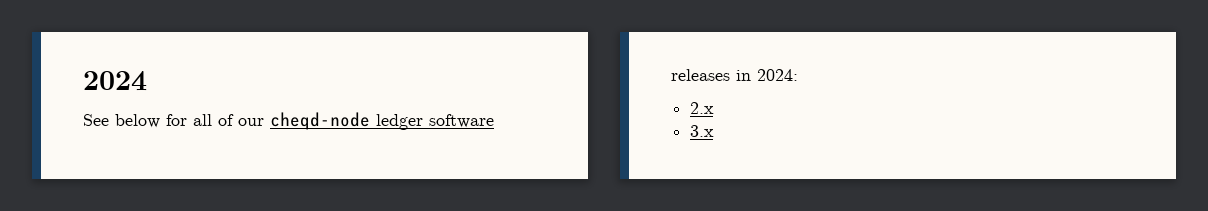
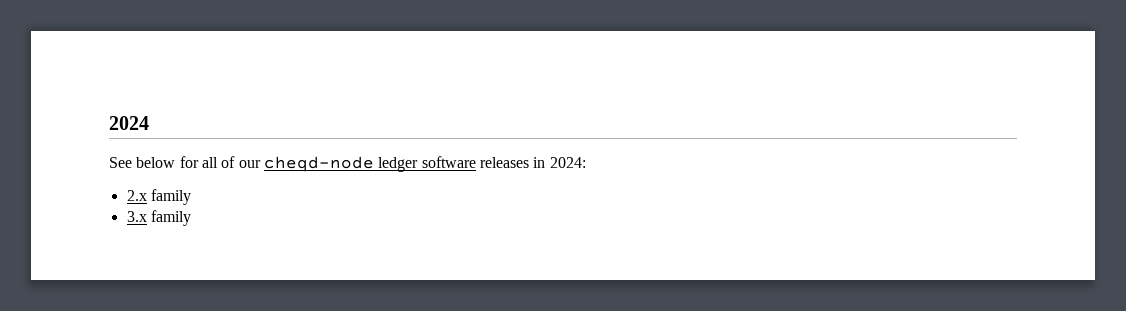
- 2.x
+ 2.x family
- 3.x
+ 3.x family

